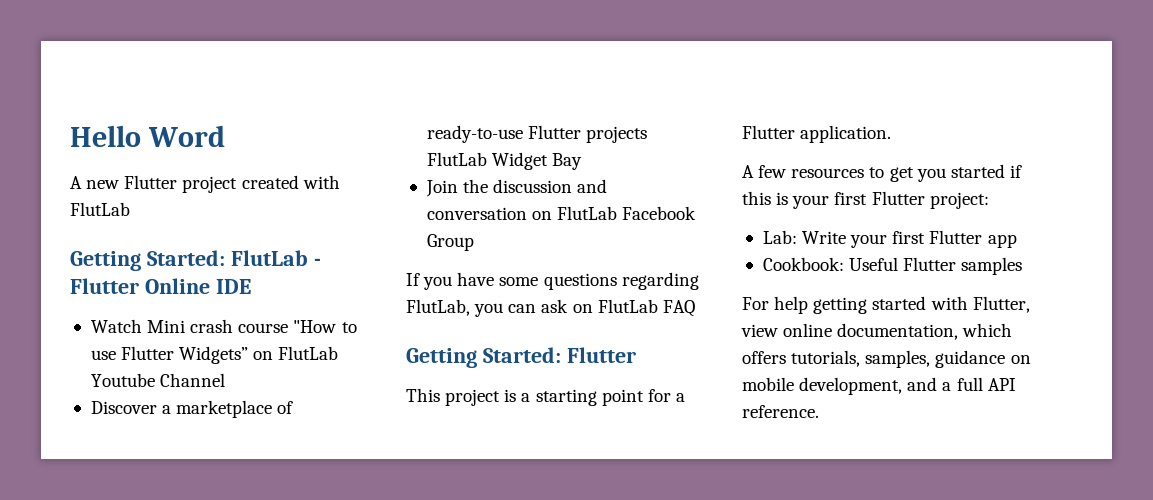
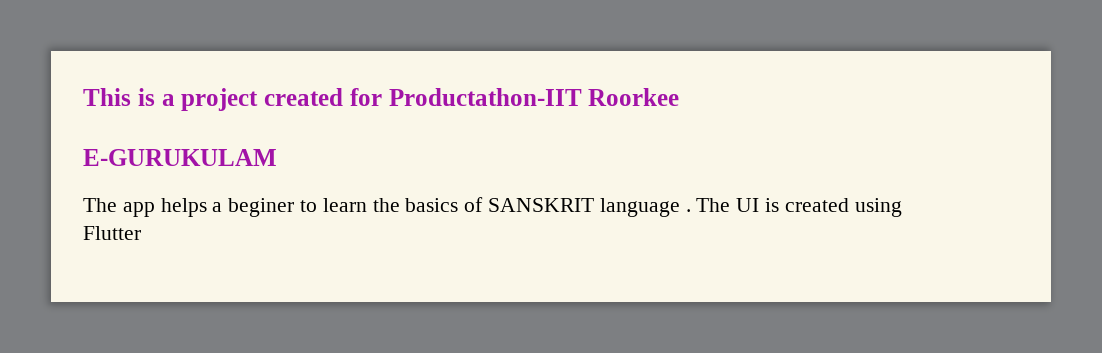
- Hello Word
- A new Flutter project created with FlutLab
- Getting Started: FlutLab - Flutter Online IDE
- Watch Mini crash course "How to use Flutter Widgets” on FlutLab Youtube Channel
- Discover a marketplace of ready-to-use Flutter projects FlutLab Widget Bay
- Join the discussion and conversation on FlutLab Facebook Group
- If you have some questions regarding FlutLab, you can ask on FlutLab FAQ
- Getting Started: Flutter
- This project is a starting point for a Flutter application.
- A few resources to get you started if this is your first Flutter project:
- Lab: Write your first Flutter app
- Cookbook: Useful Flutter samples
- For help getting started with Flutter, view online documentation, which offers tutorials, samples, guidance on mobile development, and a full API reference.
+ This is a project created for Productathon-IIT Roorkee
+ E-GURUKULAM
+ The app helps a beginer to learn the basics of SANSKRIT language . The UI is created using Flutter

